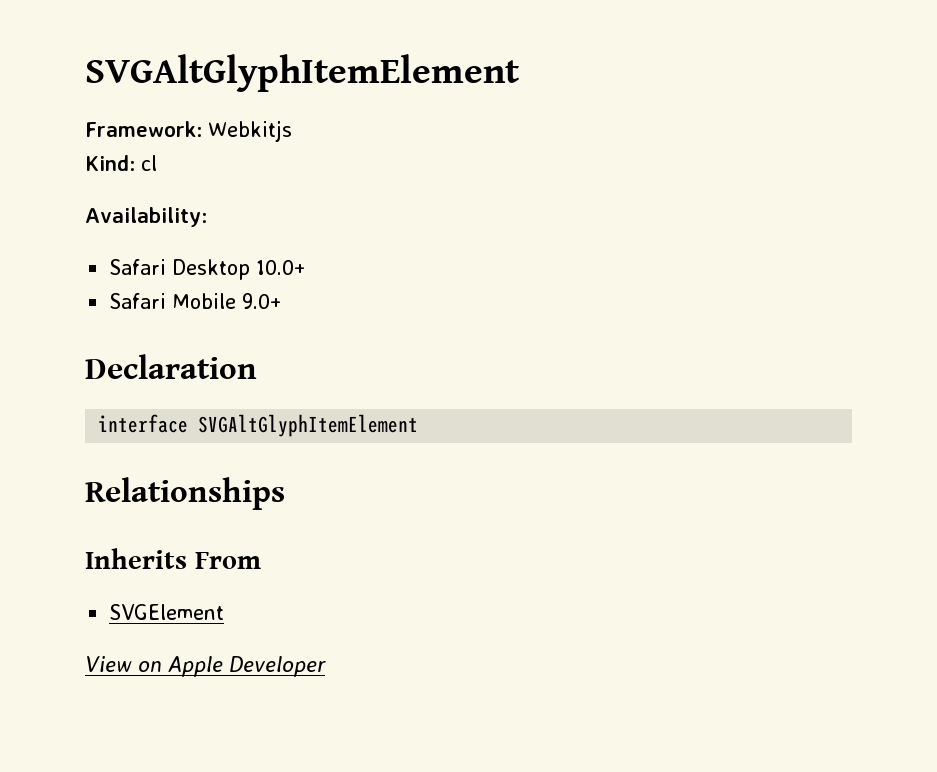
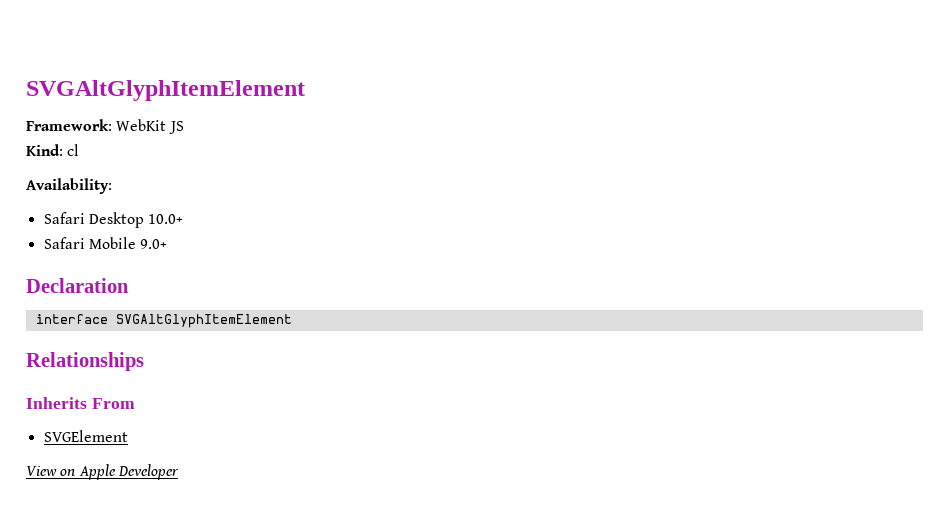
- Framework: Webkitjs
+ Framework: WebKit JS

